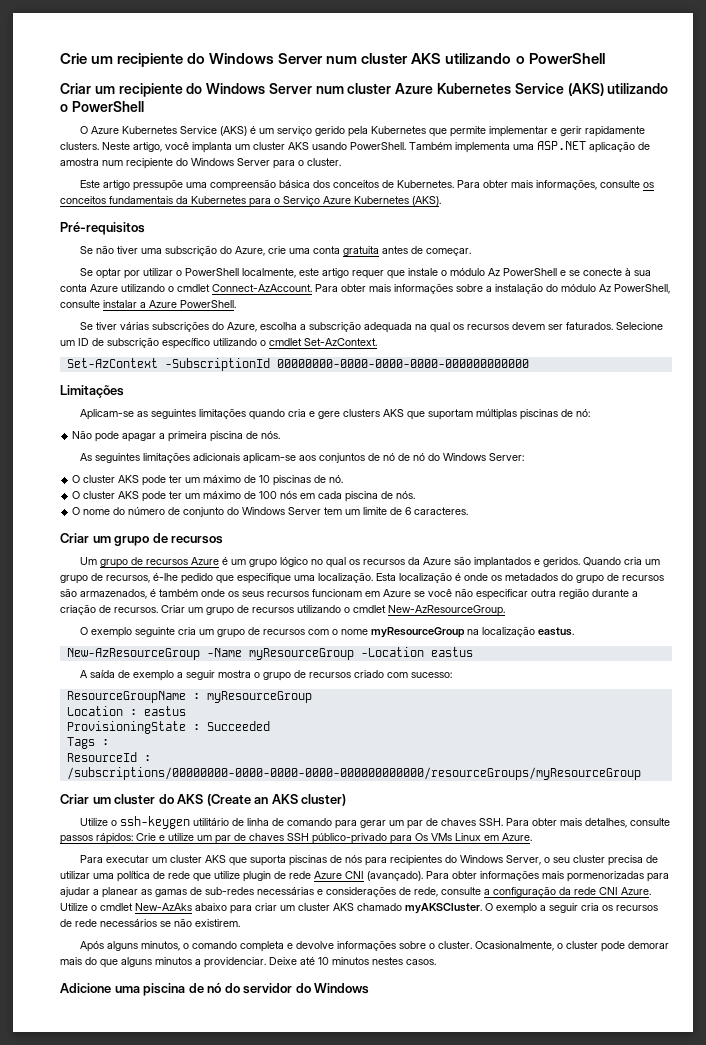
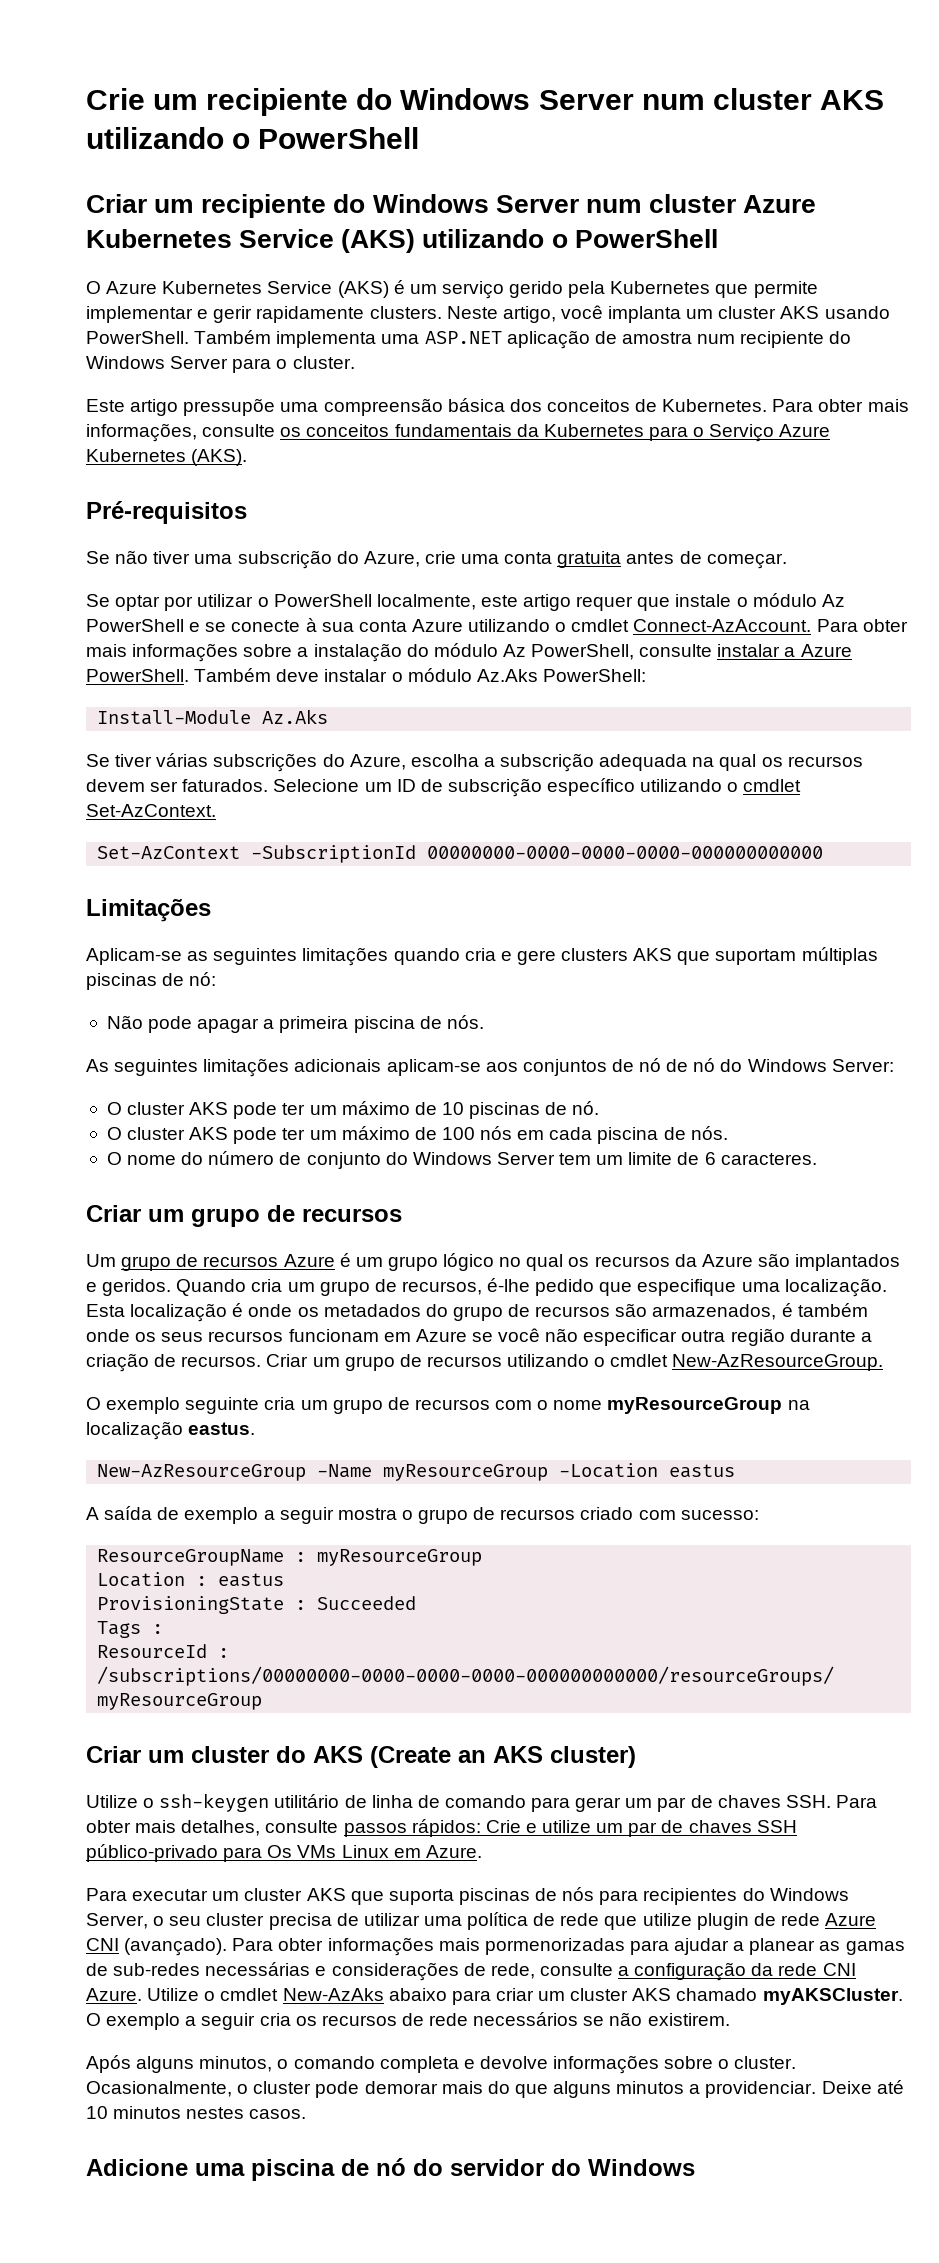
+ Também deve instalar o módulo Az.Aks PowerShell:
+ Install-Module Az.Aks

